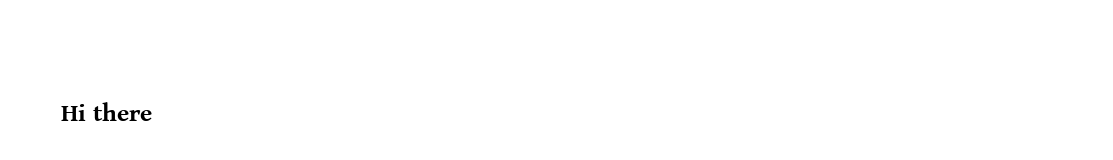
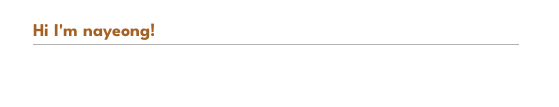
- Hi there
+ Hi I'm nayeong!

